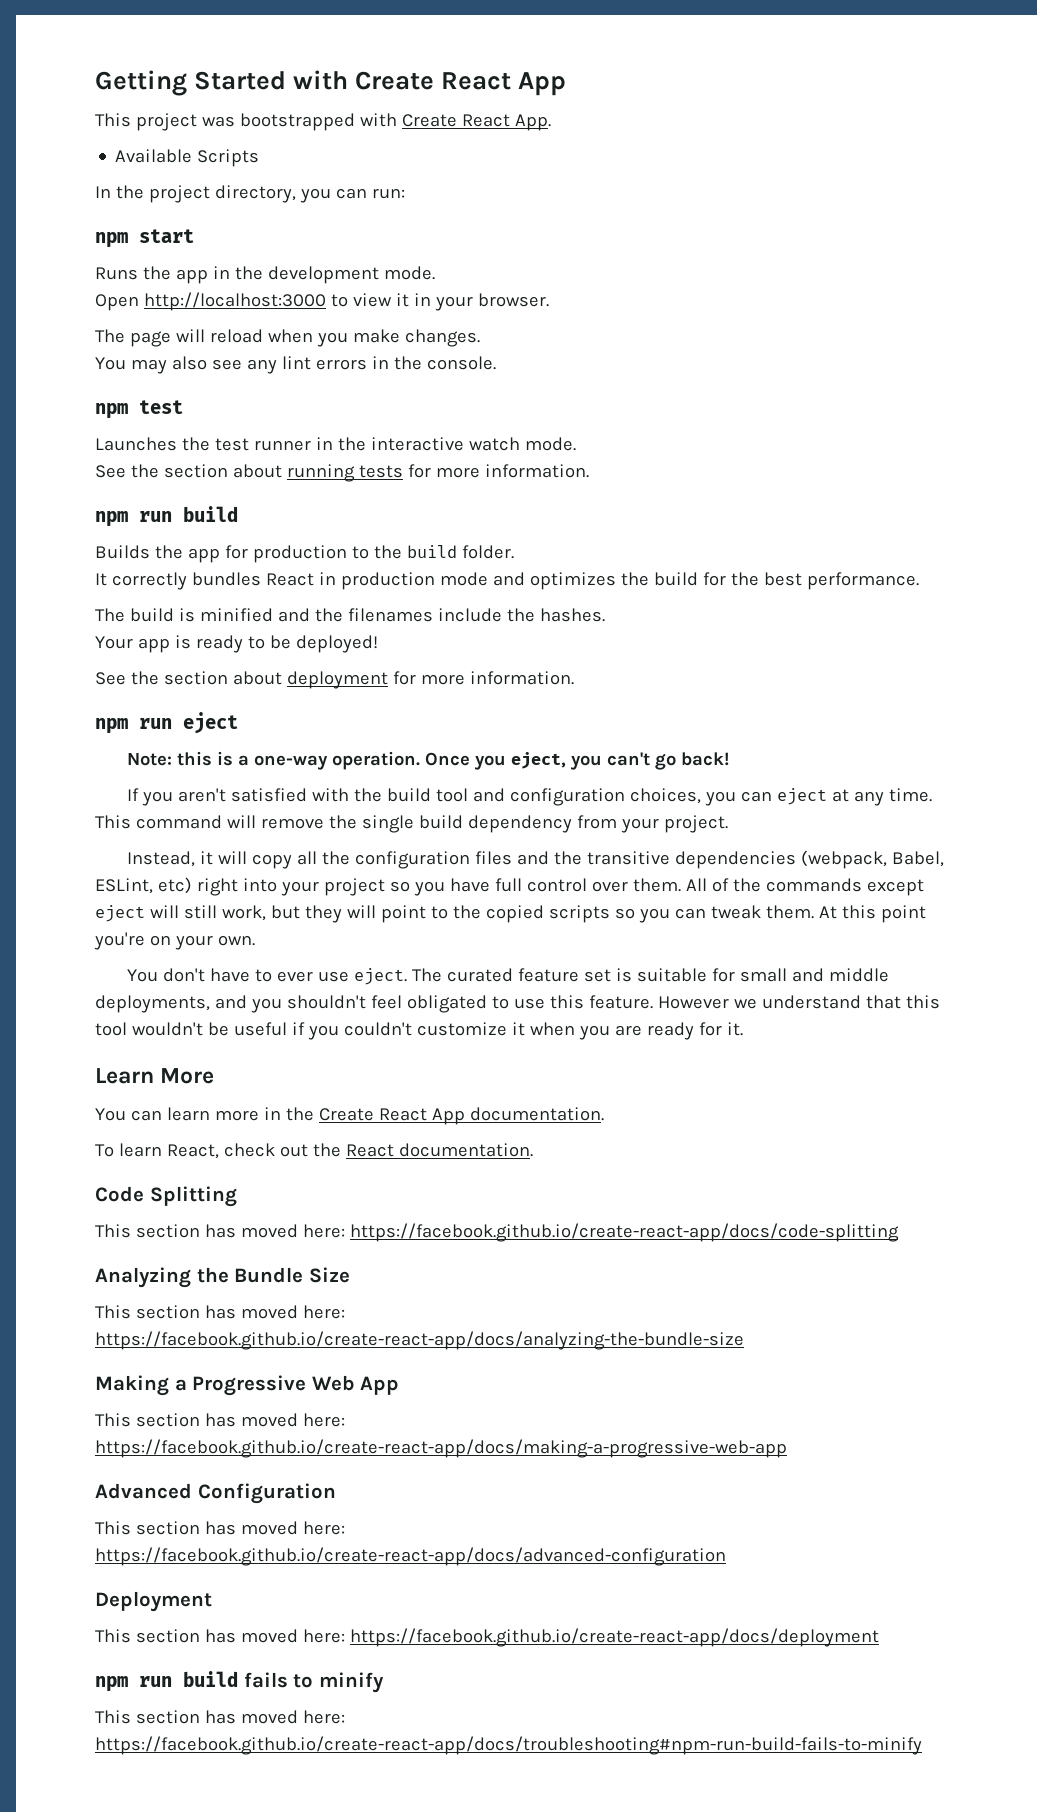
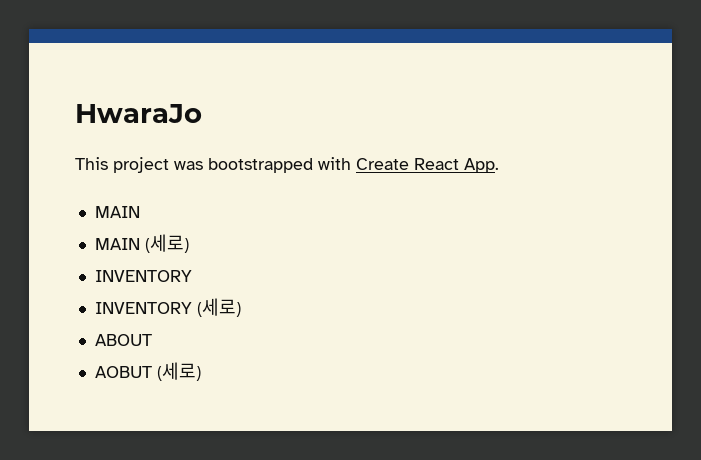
- Getting Started with Create React App
+ HwaraJo
  This project was bootstrapped with Create React App.
- Available Scripts
- In the project directory, you can run:
- npm start
- Runs the app in the development mode.
- Open http://localhost:3000 to view it in your browser.
- The page will reload when you make changes.
- You may also see any lint errors in the console.
- npm test
- Launches the test runner in the interactive watch mode.
- See the section about running tests for more information.
- npm run build
- Builds the app for production to the build folder.
- It correctly bundles React in production mode and optimizes the build for the best performance.
- The build is minified and the filenames include the hashes.
- Your app is ready to be deployed!
- See the section about deployment for more information.
- npm run eject
- Note: this is a one-way operation. Once you eject, you can't go back!
- If you aren't satisfied with the build tool and configuration choices, you can eject at any time. This command will remove the single build dependency from your project.
- Instead, it will copy all the configuration files and the transitive dependencies (webpack, Babel, ESLint, etc) right into your project so you have full control over them. All of the commands except eject will still work, but they will point to the copied scripts so you can tweak them. At this point you're on your own.
- You don't have to ever use eject. The curated feature set is suitable for small and middle deployments, and you shouldn't feel obligated to use this feature. However we understand that this tool wouldn't be useful if you couldn't customize it when you are ready for it.
- Learn More
- You can learn more in the Create React App documentation.
- To learn React, check out the React documentation.
- Code Splitting
- This section has moved here: https://facebook.github.io/create-react-app/docs/code-splitting
- Analyzing the Bundle Size
- This section has moved here: https://facebook.github.io/create-react-app/docs/analyzing-the-bundle-size
- Making a Progressive Web App
- This section has moved here: https://facebook.github.io/create-react-app/docs/making-a-progressive-web-app
- Advanced Configuration
- This section has moved here: https://facebook.github.io/create-react-app/docs/advanced-configuration
- Deployment
- This section has moved here: https://facebook.github.io/create-react-app/docs/deployment
- npm run build fails to minify
- This section has moved here: https://facebook.github.io/create-react-app/docs/troubleshooting#npm-run-build-fails-to-minify
+ MAIN
+ MAIN (세로)
+ INVENTORY
+ INVENTORY (세로)
+ ABOUT
+ AOBUT (세로)

